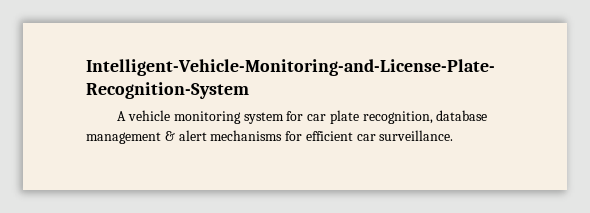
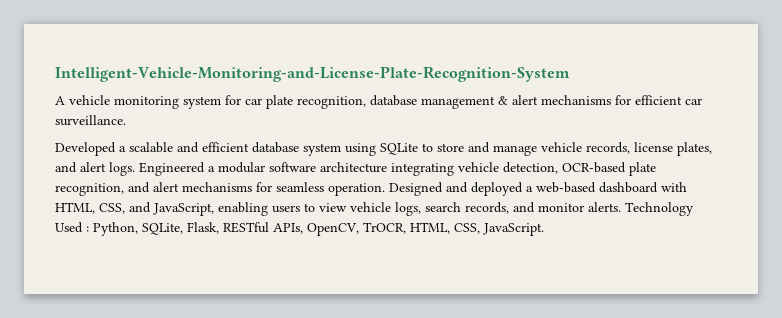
+ Developed a scalable and efficient database system using SQLite to store and manage vehicle records, license plates, and alert logs. Engineered a modular software architecture integrating vehicle detection, OCR-based plate recognition, and alert mechanisms for seamless operation. Designed and deployed a web-based dashboard with HTML, CSS, and JavaScript, enabling users to view vehicle logs, search records, and monitor alerts. Technology Used : Python, SQLite, Flask, RESTful APIs, OpenCV, TrOCR, HTML, CSS, JavaScript.

